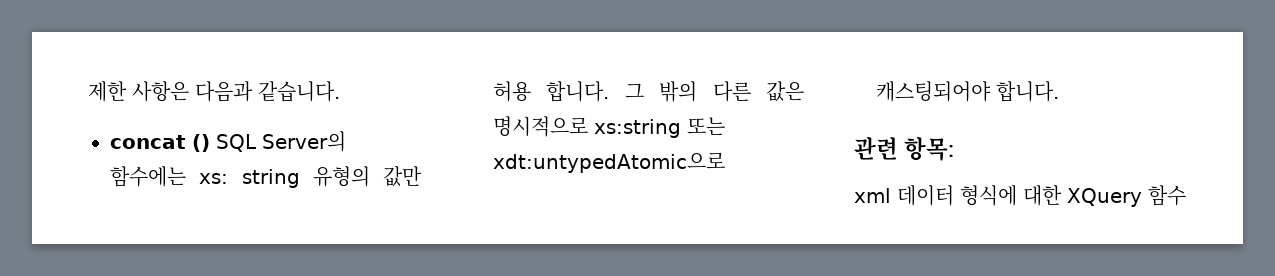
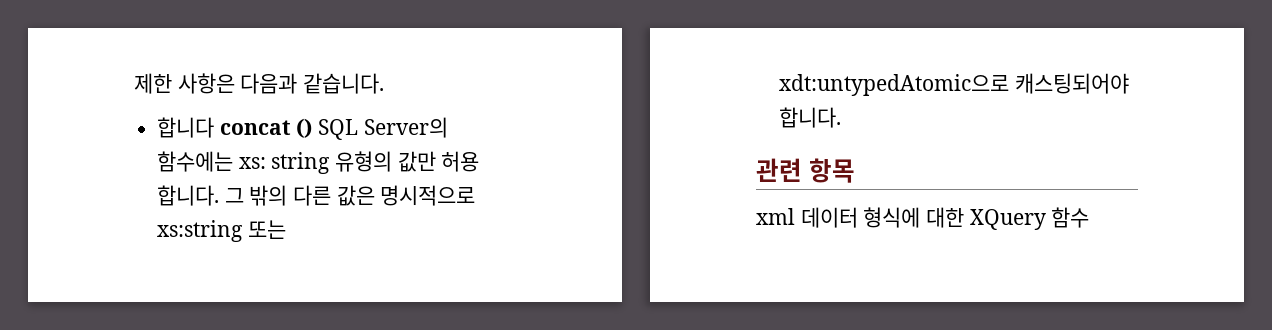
- concat () SQL Server의 함수에는 xs: string 유형의 값만 허용 합니다.
+ 합니다 concat () SQL Server의 함수에는 xs: string 유형의 값만 허용 합니다.
- 관련 항목:
+ 관련 항목

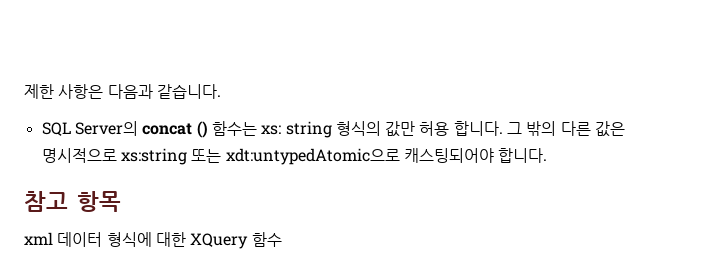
- 합니다 concat () SQL Server의 함수에는 xs: string 유형의 값만 허용 합니다.
+ SQL Server의 concat () 함수는 xs: string 형식의 값만 허용 합니다.
- 관련 항목
+ 참고 항목

